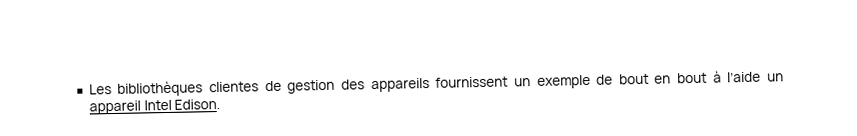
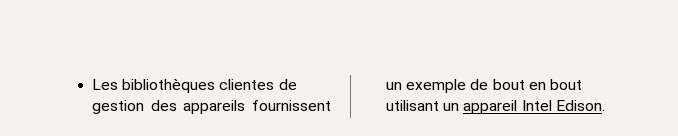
- Les bibliothèques clientes de gestion des appareils fournissent un exemple de bout en bout à l’aide un appareil Intel Edison.
+ Les bibliothèques clientes de gestion des appareils fournissent un exemple de bout en bout utilisant un appareil Intel Edison.

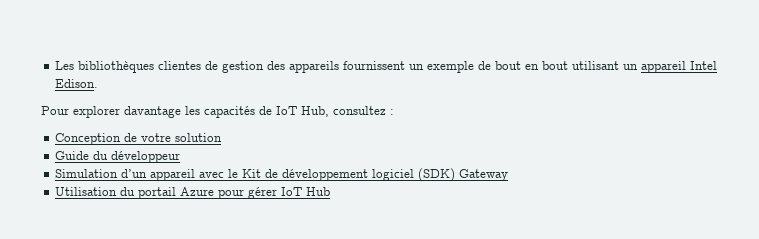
+ Pour explorer davantage les capacités de IoT Hub, consultez :
+ Conception de votre solution
+ Guide du développeur
+ Simulation d’un appareil avec le Kit de développement logiciel (SDK) Gateway
+ Utilisation du portail Azure pour gérer IoT Hub

